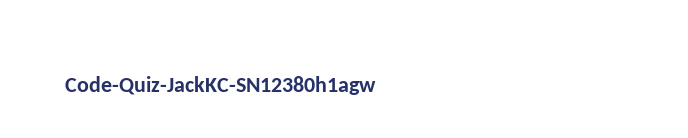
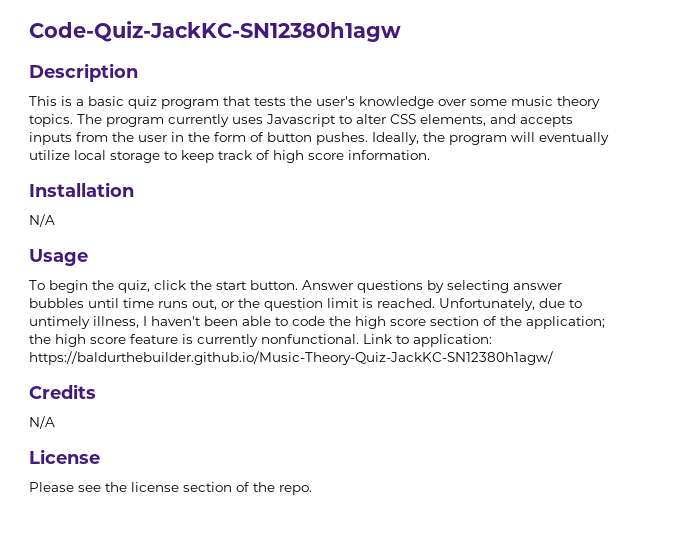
+ Description
+ This is a basic quiz program that tests the user's knowledge over some music theory topics. The program currently uses Javascript to alter CSS elements, and accepts inputs from the user in the form of button pushes. Ideally, the program will eventually utilize local storage to keep track of high score information.
+ Installation
+ N/A
+ Usage
+ To begin the quiz, click the start button. Answer questions by selecting answer bubbles until time runs out, or the question limit is reached. Unfortunately, due to untimely illness, I haven't been able to code the high score section of the application; the high score feature is currently nonfunctional. Link to application: https://baldurthebuilder.github.io/Music-Theory-Quiz-JackKC-SN12380h1agw/
+ Credits
+ N/A
+ License
+ Please see the license section of the repo.

